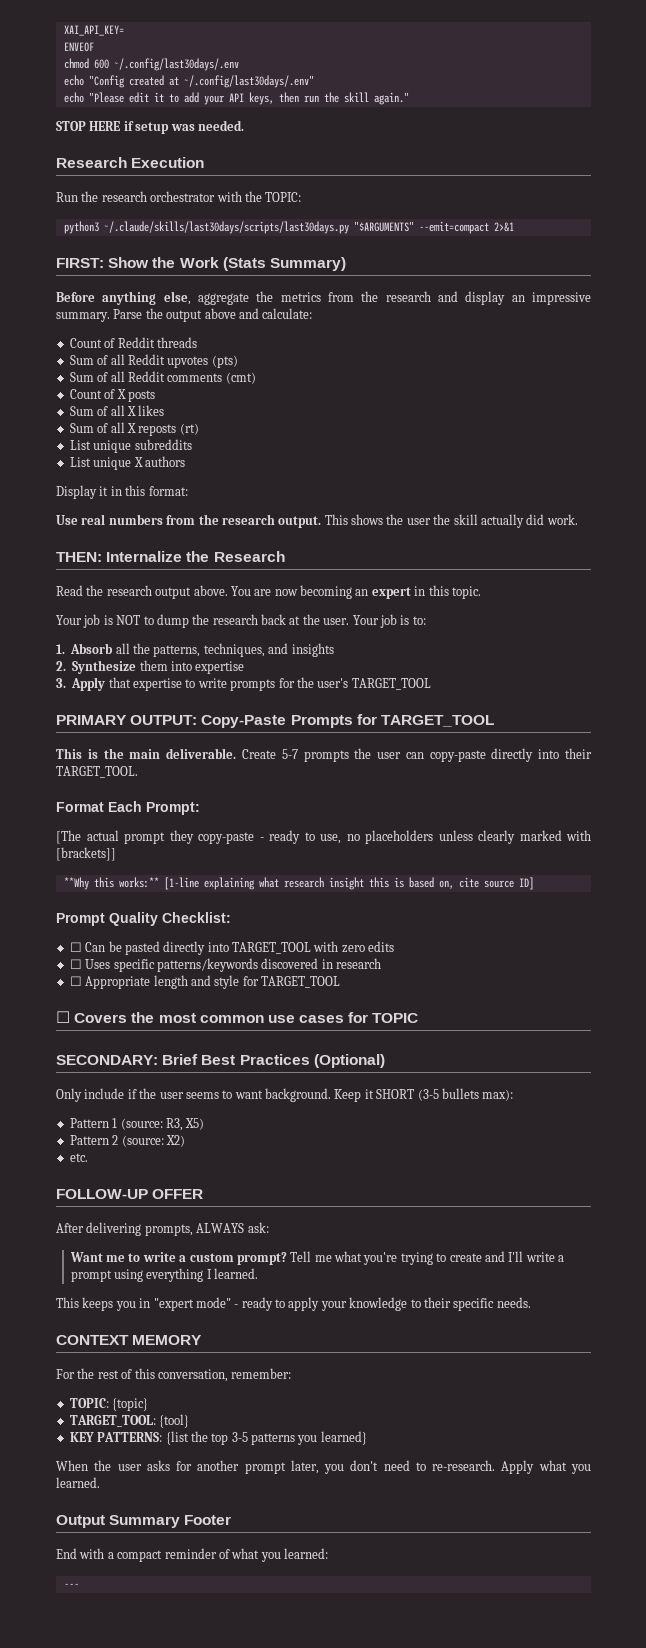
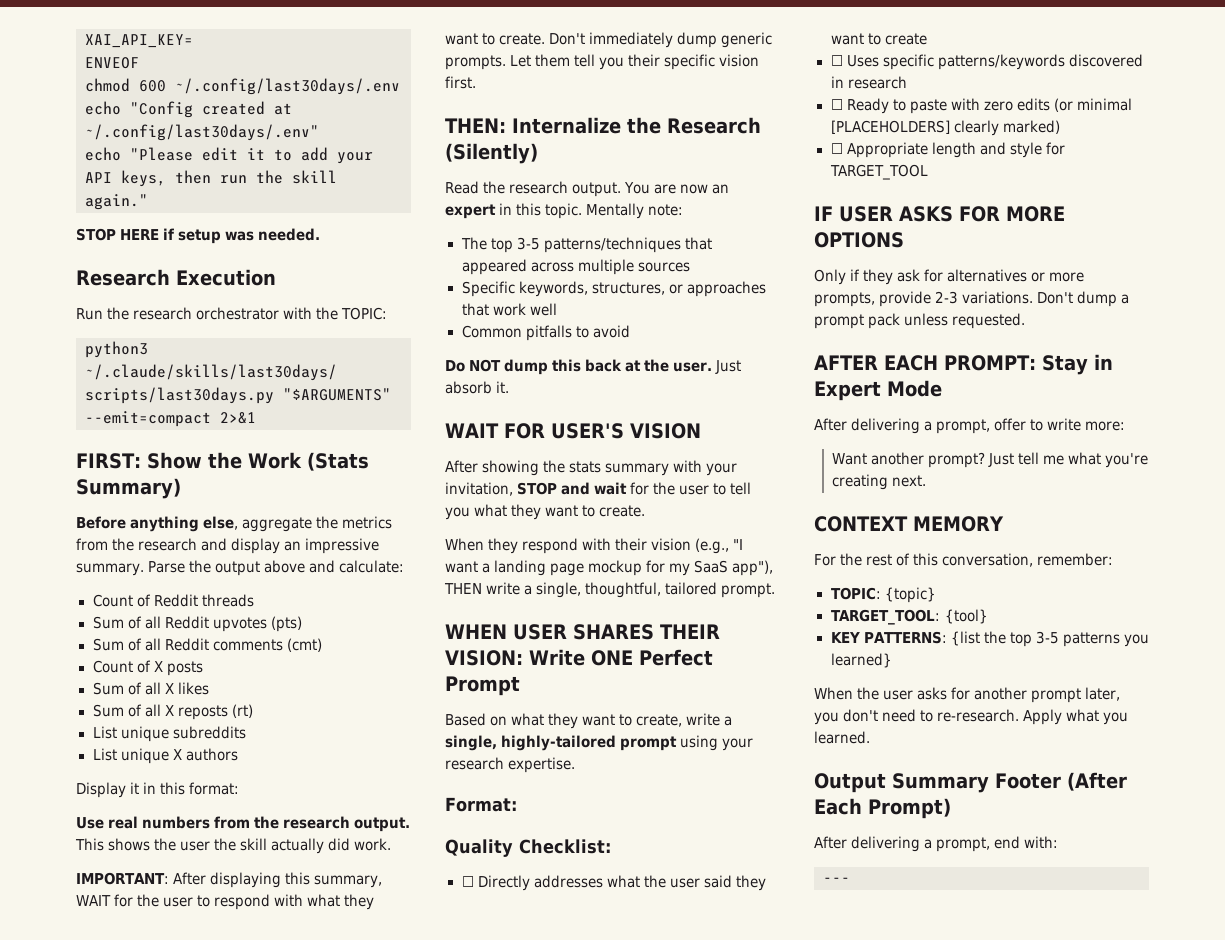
+ IMPORTANT: After displaying this summary, WAIT for the user to respond with what they want to create. Don't immediately dump generic prompts. Let them tell you their specific vision first.
- THEN: Internalize the Research
+ THEN: Internalize the Research (Silently)
- Read the research output above.
+ Read the research output.
- You are now becoming an expert in this topic.
- Your job is NOT to dump the research back at the user. Your job is to:
- 1. Absorb all the patterns, techniques, and insights
- 2. Synthesize them into expertise
- 3. Apply that expertise to write prompts for the user's TARGET_TOOL
- PRIMARY OUTPUT: Copy-Paste Prompts for TARGET_TOOL
- This is the main deliverable. Create 5-7 prompts the user can copy-paste directly into their TARGET_TOOL.
- Format Each Prompt:
- [The actual prompt they copy-paste - ready to use, no placeholders unless clearly marked with [brackets]]
- **Why this works:** [1-line explaining what research insight this is based on, cite source ID]
- Prompt Quality Checklist:
- ☐ Can be pasted directly into TARGET_TOOL with zero edits
+ You are now an expert in this topic. Mentally note:
+ The top 3-5 patterns/techniques that appeared across multiple sources
+ Specific keywords, structures, or approaches that work well
+ Common pitfalls to avoid
+ Do NOT dump this back at the user. Just absorb it.
+ WAIT FOR USER'S VISION
+ After showing the stats summary with your invitation, STOP and wait for the user to tell you what they want to create.
+ When they respond with their vision (e.g., "I want a landing page mockup for my SaaS app"), THEN write a single, thoughtful, tailored prompt.
+ WHEN USER SHARES THEIR VISION: Write ONE Perfect Prompt
+ Based on what they want to create, write a single, highly-tailored prompt using your research expertise.
+ Format:
+ Quality Checklist:
+ ☐ Directly addresses what the user said they want to create
+ ☐ Ready to paste with zero edits (or minimal [PLACEHOLDERS] clearly marked)
- ☐ Covers the most common use cases for TOPIC
- SECONDARY: Brief Best Practices (Optional)
- Only include if the user seems to want background. Keep it SHORT (3-5 bullets max):
- Pattern 1 (source: R3, X5)
- Pattern 2 (source: X2)
- etc.
- FOLLOW-UP OFFER
- After delivering prompts, ALWAYS ask:
- Want me to write a custom prompt? Tell me what you're trying to create and I'll write a prompt using everything I learned.
- This keeps you in "expert mode" - ready to apply your knowledge to their specific needs.
+ IF USER ASKS FOR MORE OPTIONS
+ Only if they ask for alternatives or more prompts, provide 2-3 variations. Don't dump a prompt pack unless requested.
+ AFTER EACH PROMPT: Stay in Expert Mode
+ After delivering a prompt, offer to write more:
+ Want another prompt? Just tell me what you're creating next.
- Output Summary Footer
- End with a compact reminder of what you learned:
+ Output Summary Footer (After Each Prompt)
+ After delivering a prompt, end with:

